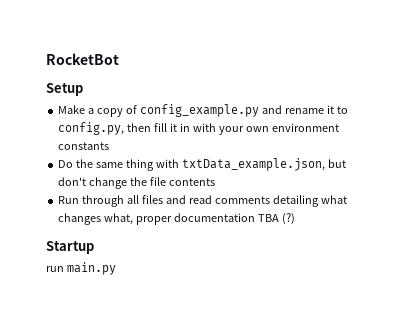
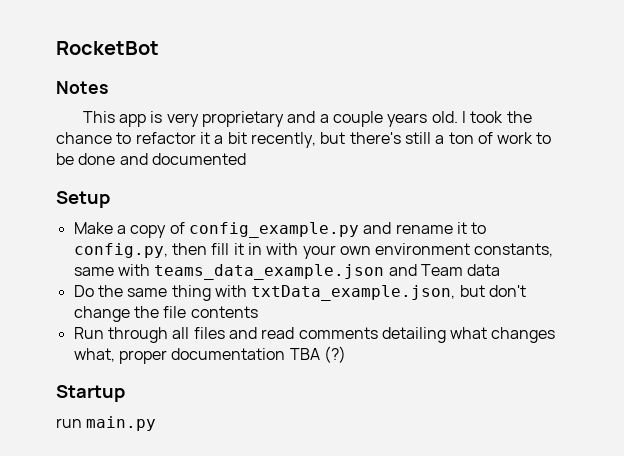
+ Notes
+ This app is very proprietary and a couple years old. I took the chance to refactor it a bit recently, but there's still a ton of work to be done and documented
- Make a copy of config_example.py and rename it to config.py, then fill it in with your own environment constants
+ Make a copy of config_example.py and rename it to config.py, then fill it in with your own environment constants, same with teams_data_example.json and Team data

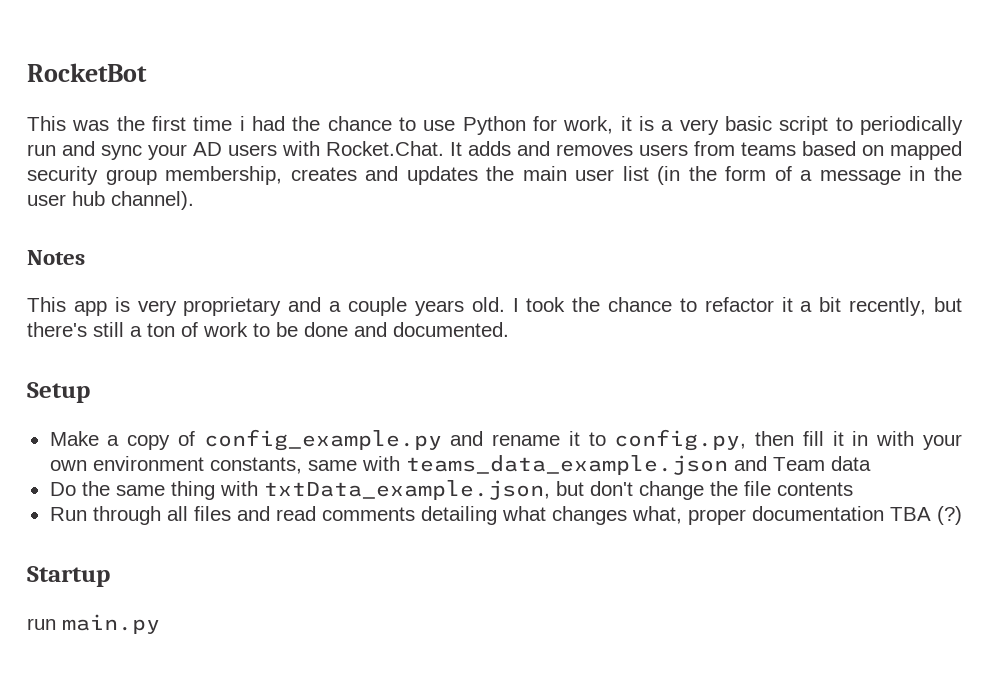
+ This was the first time i had the chance to use Python for work, it is a very basic script to periodically run and sync your AD users with Rocket.Chat. It adds and removes users from teams based on mapped security group membership, creates and updates the main user list (in the form of a message in the user hub channel).
- I took the chance to refactor it a bit recently, but there's still a ton of work to be done and documented
+ I took the chance to refactor it a bit recently, but there's still a ton of work to be done and documented.

